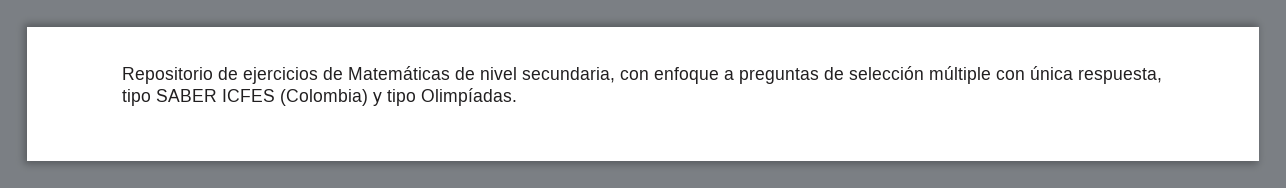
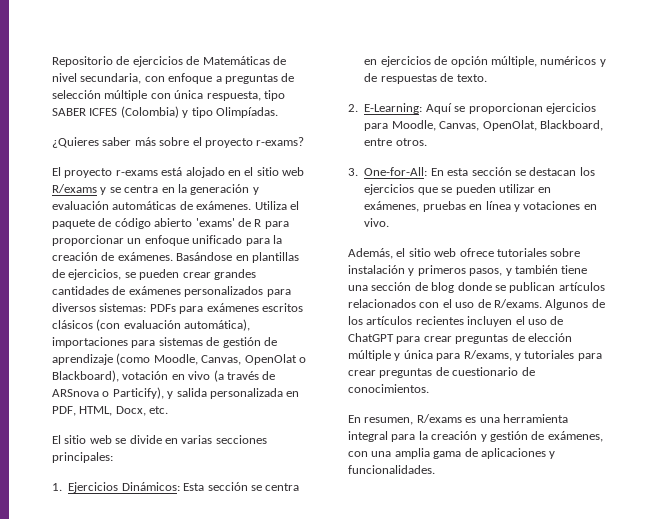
+ ¿Quieres saber más sobre el proyecto r-exams?
+ El proyecto r-exams está alojado en el sitio web R/exams y se centra en la generación y evaluación automáticas de exámenes. Utiliza el paquete de código abierto 'exams' de R para proporcionar un enfoque unificado para la creación de exámenes. Basándose en plantillas de ejercicios, se pueden crear grandes cantidades de exámenes personalizados para diversos sistemas: PDFs para exámenes escritos clásicos (con evaluación automática), importaciones para sistemas de gestión de aprendizaje (como Moodle, Canvas, OpenOlat o Blackboard), votación en vivo (a través de ARSnova o Particify), y salida personalizada en PDF, HTML, Docx, etc.
+ El sitio web se divide en varias secciones principales:
+ 1. Ejercicios Dinámicos: Esta sección se centra en ejercicios de opción múltiple, numéricos y de respuestas de texto.
+ 2. E-Learning: Aquí se proporcionan ejercicios para Moodle, Canvas, OpenOlat, Blackboard, entre otros.
+ 3. One-for-All: En esta sección se destacan los ejercicios que se pueden utilizar en exámenes, pruebas en línea y votaciones en vivo.
+ Además, el sitio web ofrece tutoriales sobre instalación y primeros pasos, y también tiene una sección de blog donde se publican artículos relacionados con el uso de R/exams. Algunos de los artículos recientes incluyen el uso de ChatGPT para crear preguntas de elección múltiple y única para R/exams, y tutoriales para crear preguntas de cuestionario de conocimientos.
+ En resumen, R/exams es una herramienta integral para la creación y gestión de exámenes, con una amplia gama de aplicaciones y funcionalidades.

